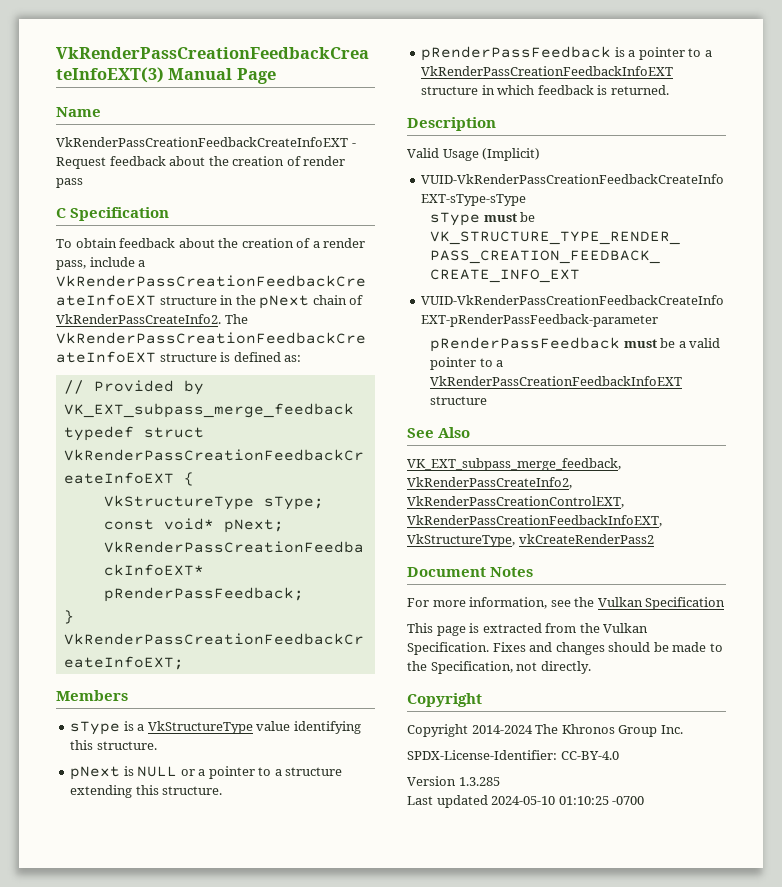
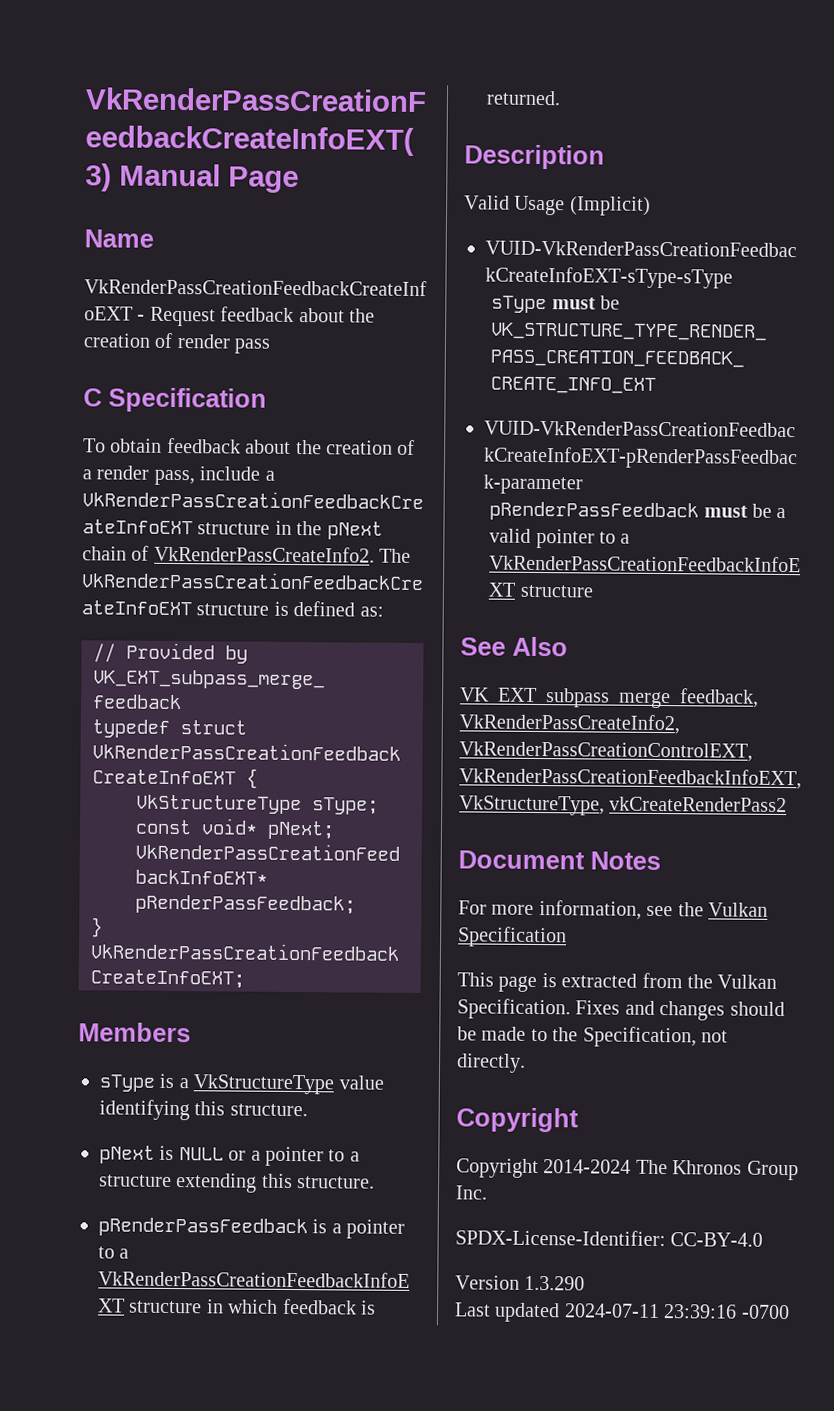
- Version 1.3.285
+ Version 1.3.290
- Last updated 2024-05-10 01:10:25 -0700
+ Last updated 2024-07-11 23:39:16 -0700

